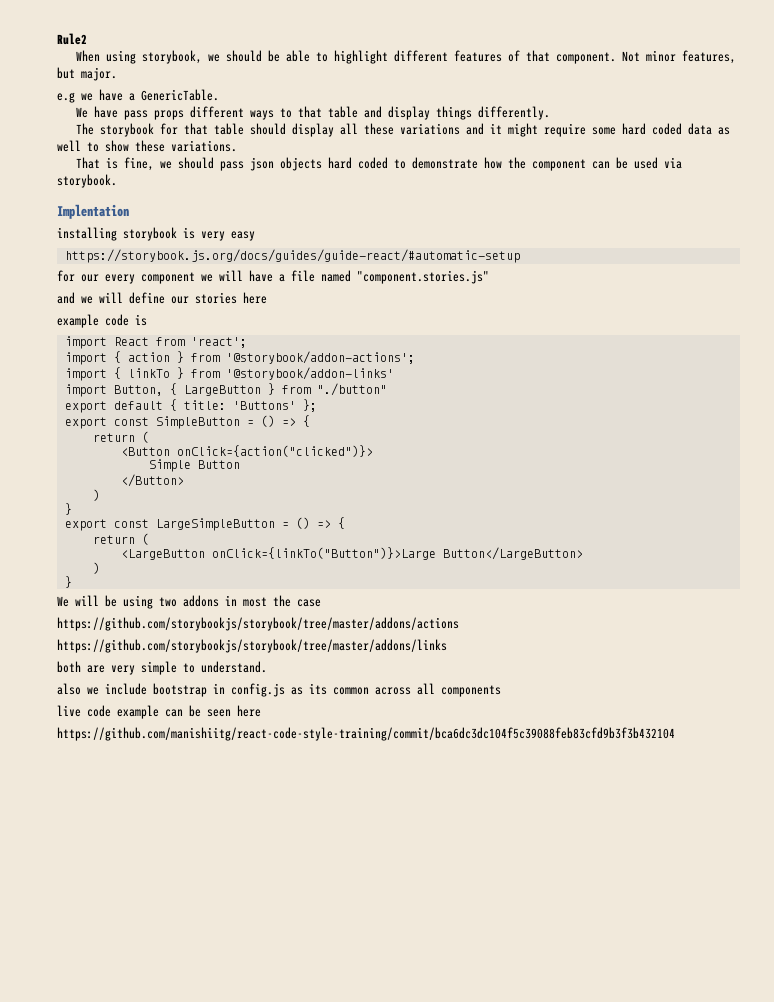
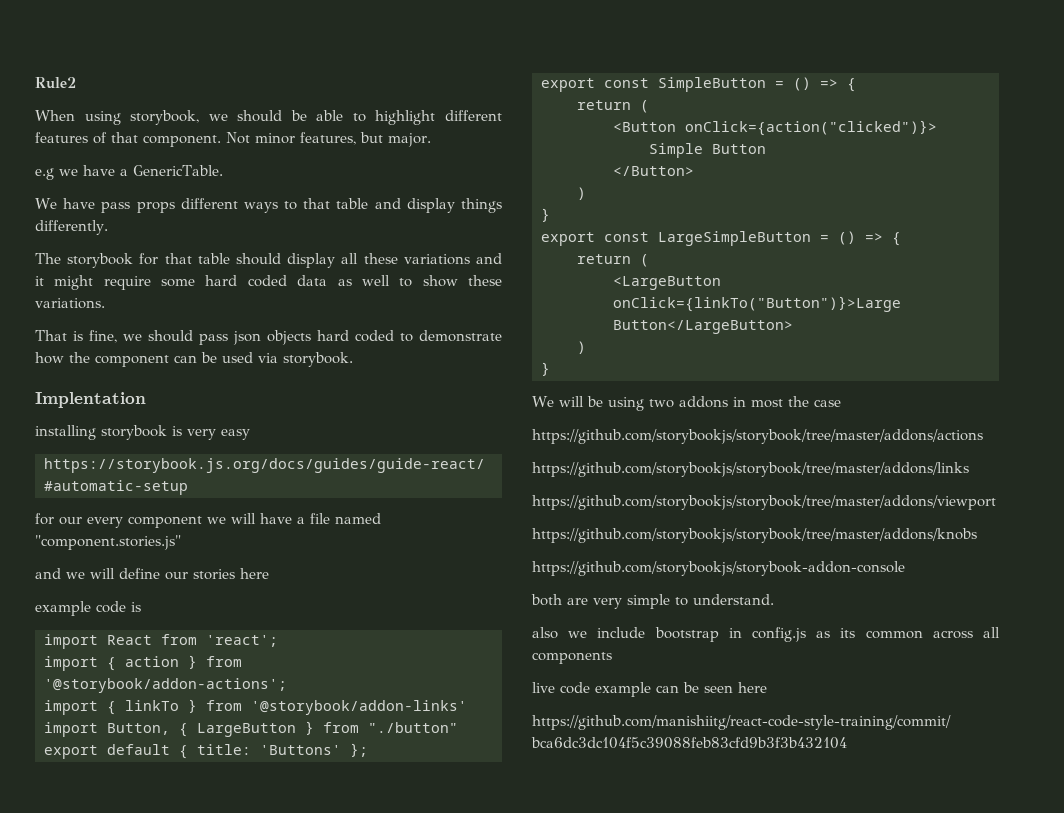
+ https://github.com/storybookjs/storybook/tree/master/addons/viewport
+ https://github.com/storybookjs/storybook/tree/master/addons/knobs
+ https://github.com/storybookjs/storybook-addon-console

